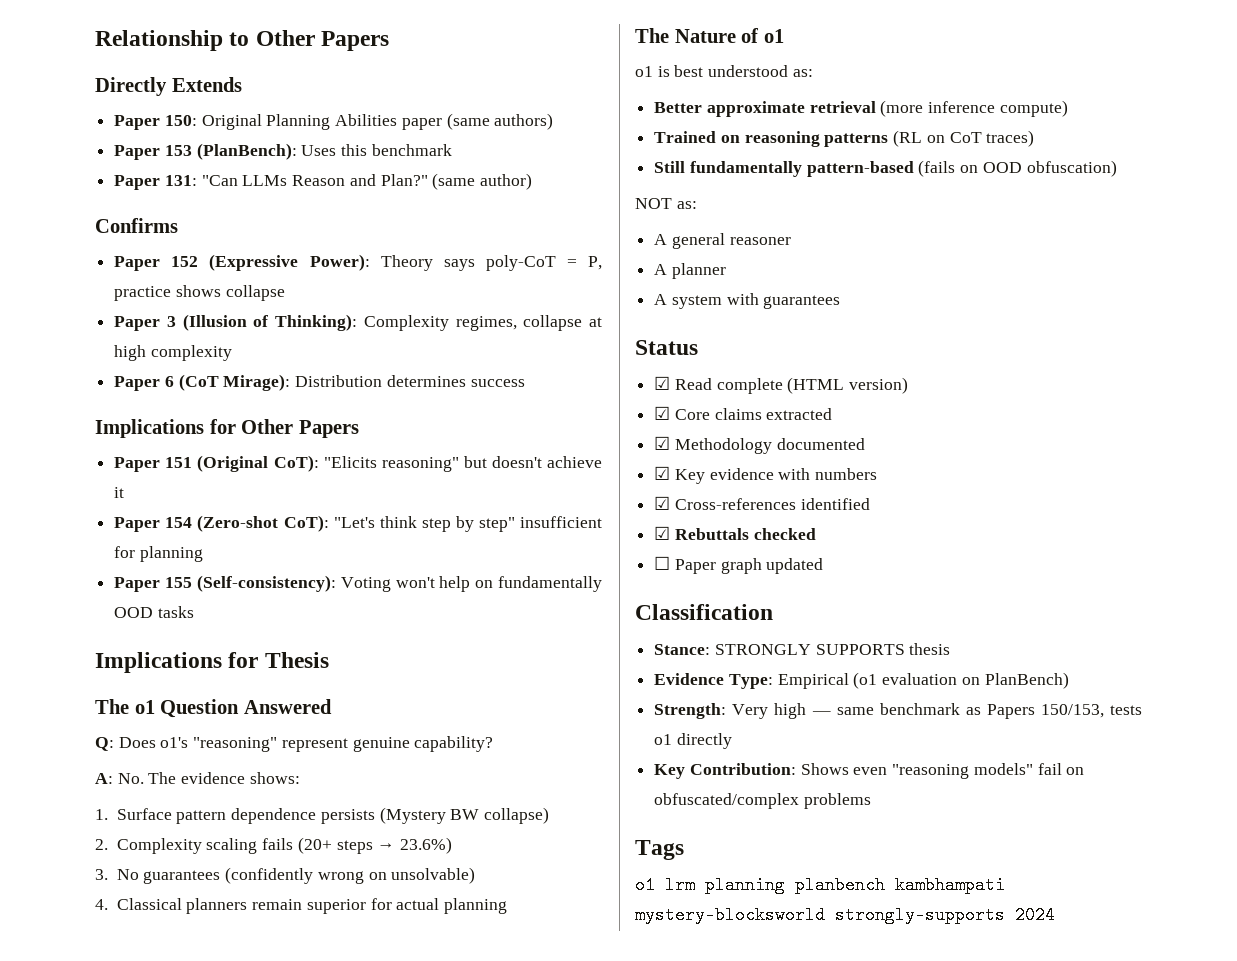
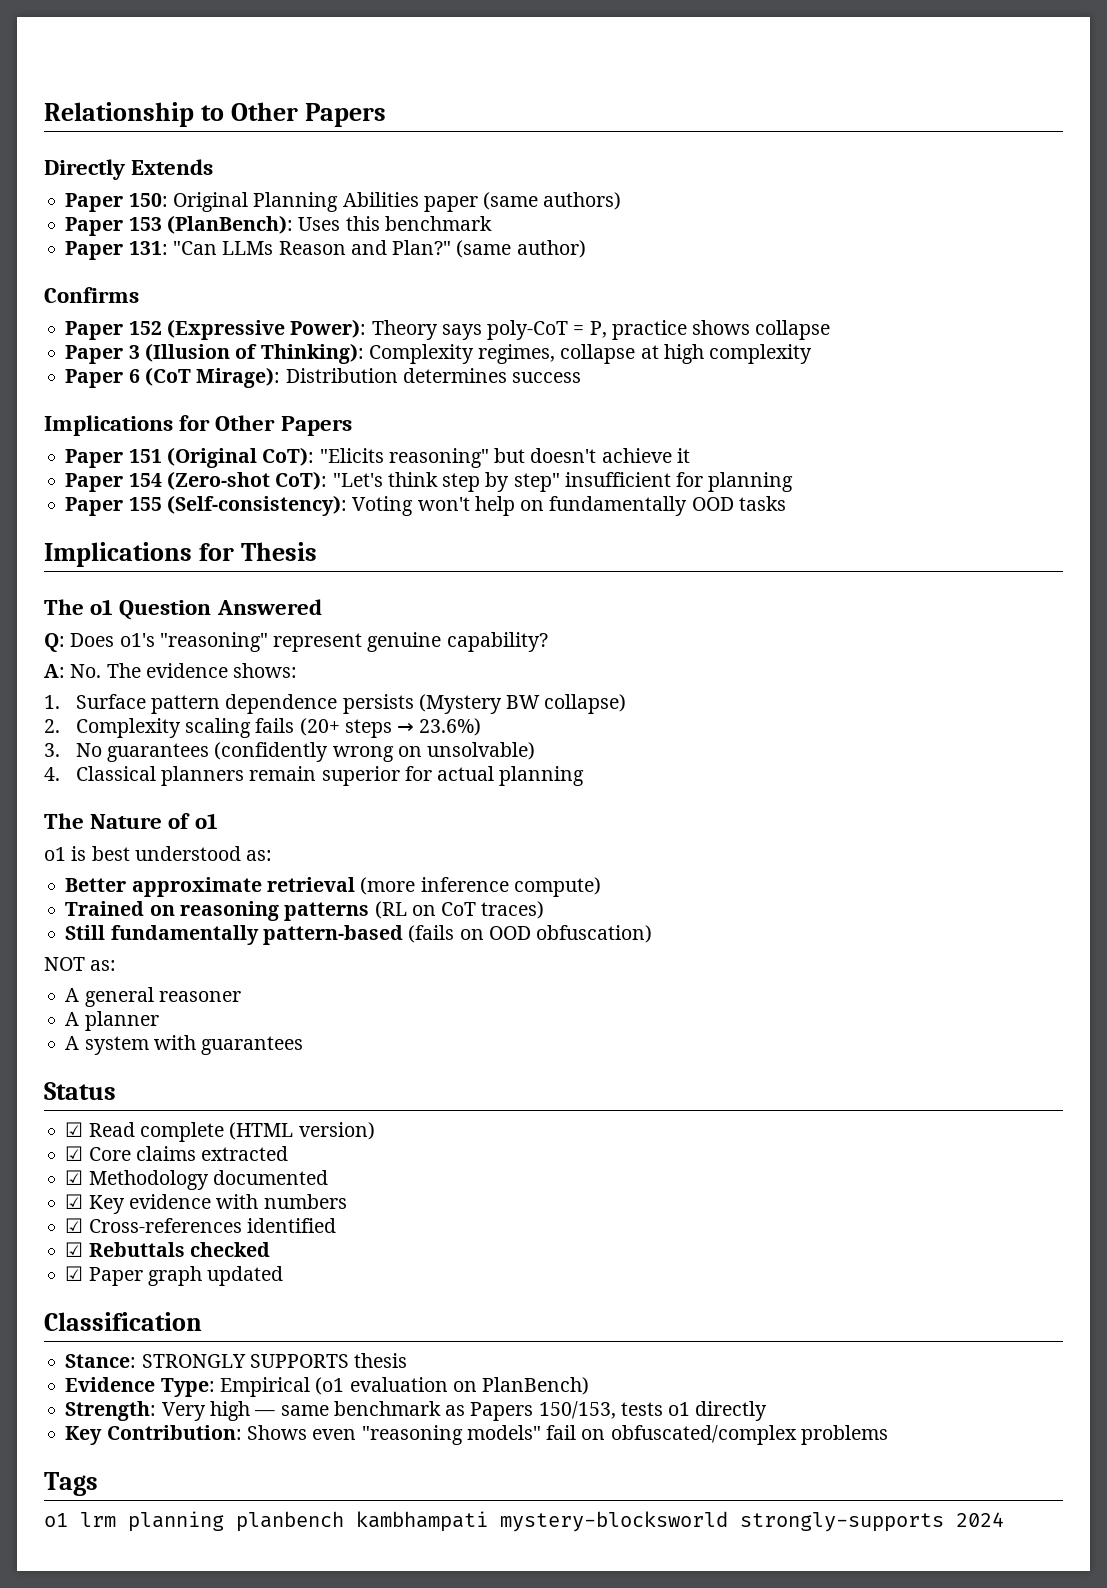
- ☐ Paper graph updated
+ ☑ Paper graph updated

